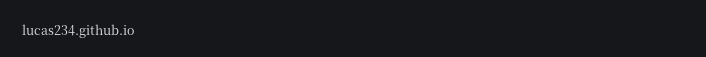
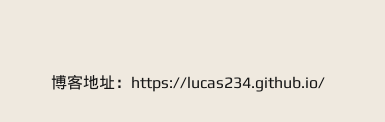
- lucas234.github.io
+ 博客地址：https://lucas234.github.io/

